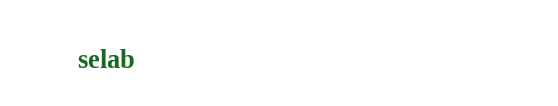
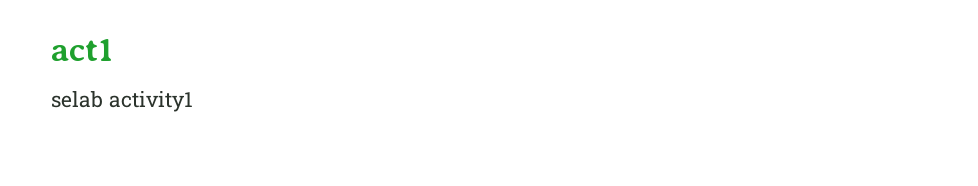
- selab
+ act1
+ selab activity1

